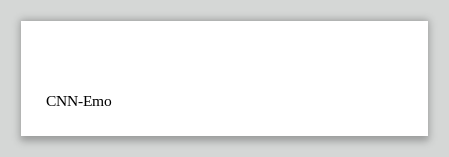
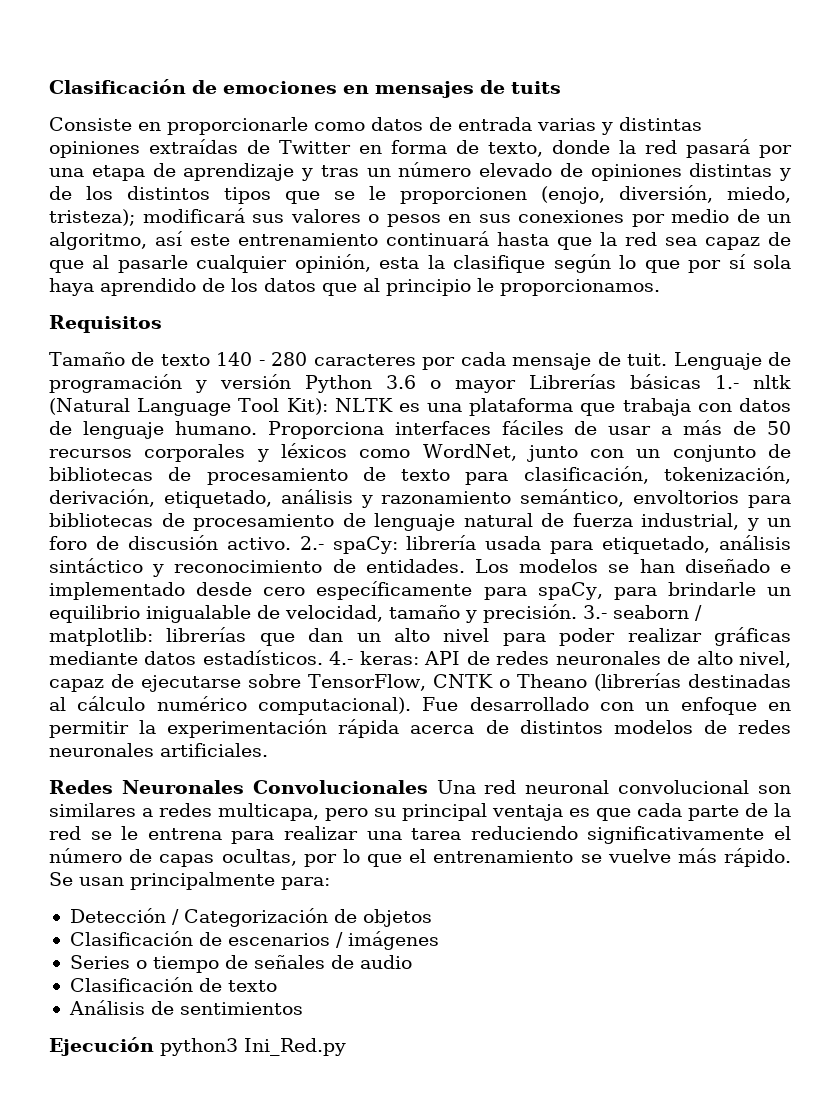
- CNN-Emo
+ Clasificación de emociones en mensajes de tuits
+ Consiste en proporcionarle como datos de entrada varias y distintas opiniones extraídas de Twitter en forma de texto, donde la red pasará por una etapa de aprendizaje y tras un número elevado de opiniones distintas y de los distintos tipos que se le proporcionen (enojo, diversión, miedo, tristeza); modificará sus valores o pesos en sus conexiones por medio de un algoritmo, así este entrenamiento continuará hasta que la red sea capaz de que al pasarle cualquier opinión, esta la clasifique según lo que por sí sola haya aprendido de los datos que al principio le proporcionamos.
+ Requisitos
+ Tamaño de texto 140 - 280 caracteres por cada mensaje de tuit. Lenguaje de programación y versión Python 3.6 o mayor Librerías básicas 1.- nltk (Natural Language Tool Kit): NLTK es una plataforma que trabaja con datos de lenguaje humano. Proporciona interfaces fáciles de usar a más de 50 recursos corporales y léxicos como WordNet, junto con un conjunto de bibliotecas de procesamiento de texto para clasificación, tokenización, derivación, etiquetado, análisis y razonamiento semántico, envoltorios para bibliotecas de procesamiento de lenguaje natural de fuerza industrial, y un foro de discusión activo. 2.- spaCy: librería usada para etiquetado, análisis sintáctico y reconocimiento de entidades. Los modelos se han diseñado e implementado desde cero específicamente para spaCy, para brindarle un equilibrio inigualable de velocidad, tamaño y precisión. 3.- seaborn / matplotlib: librerías que dan un alto nivel para poder realizar gráficas mediante datos estadísticos. 4.- keras: API de redes neuronales de alto nivel, capaz de ejecutarse sobre TensorFlow, CNTK o Theano (librerías destinadas al cálculo numérico computacional). Fue desarrollado con un enfoque en permitir la experimentación rápida acerca de distintos modelos de redes neuronales artificiales.
+ Redes Neuronales Convolucionales Una red neuronal convolucional son similares a redes multicapa, pero su principal ventaja es que cada parte de la red se le entrena para realizar una tarea reduciendo significativamente el número de capas ocultas, por lo que el entrenamiento se vuelve más rápido. Se usan principalmente para:
+ Detección / Categorización de objetos
+ Clasificación de escenarios / imágenes
+ Series o tiempo de señales de audio
+ Clasificación de texto
+ Análisis de sentimientos
+ Ejecución python3 Ini_Red.py

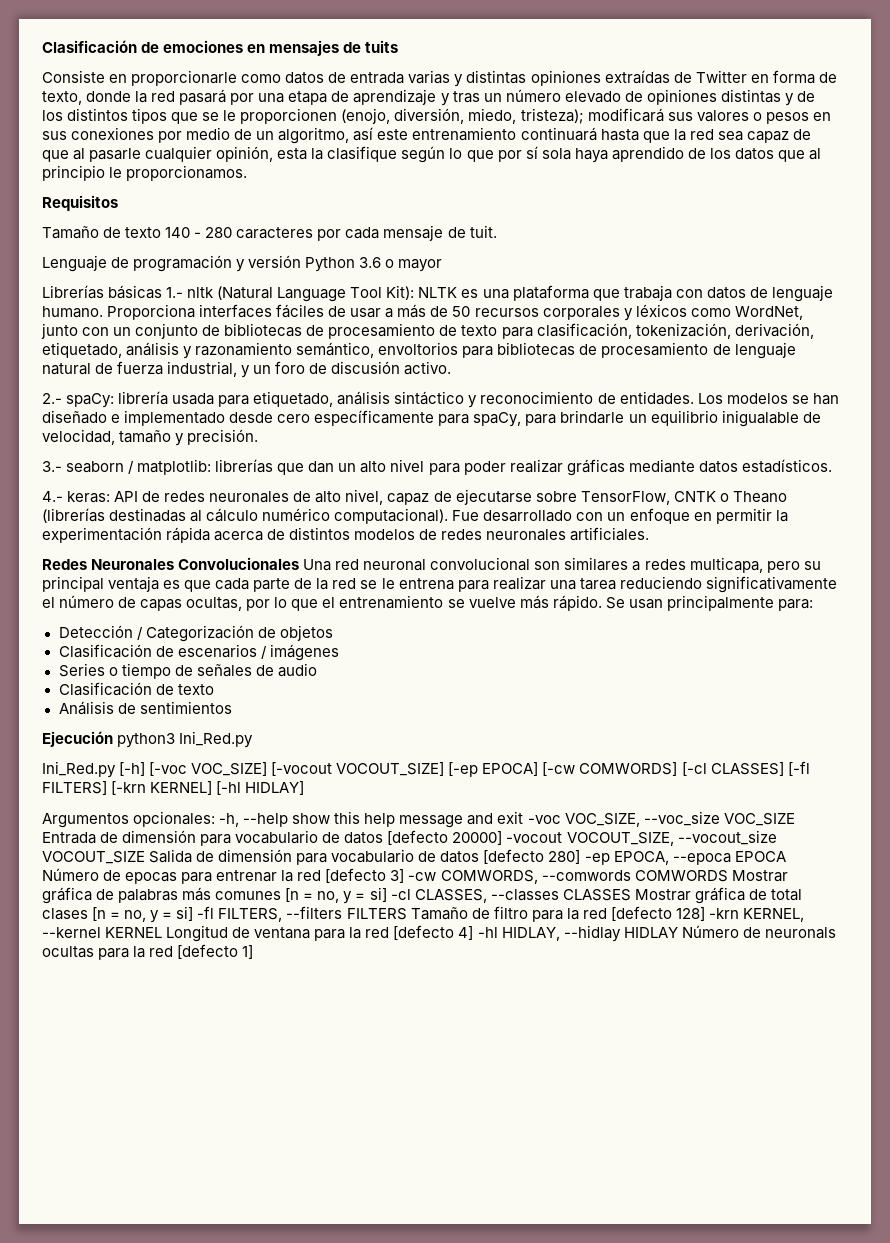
- Tamaño de texto 140 - 280 caracteres por cada mensaje de tuit. Lenguaje de programación y versión Python 3.6 o mayor Librerías básicas 1.- nltk (Natural Language Tool Kit): NLTK es una plataforma que trabaja con datos de lenguaje humano.
+ Tamaño de texto 140 - 280 caracteres por cada mensaje de tuit.
+ Lenguaje de programación y versión Python 3.6 o mayor
+ Librerías básicas 1.- nltk (Natural Language Tool Kit): NLTK es una plataforma que trabaja con datos de lenguaje humano.
- Proporciona interfaces fáciles de usar a más de 50 recursos corporales y léxicos como WordNet, junto con un conjunto de bibliotecas de procesamiento de texto para clasificación, tokenización, derivación, etiquetado, análisis y razonamiento semántico, envoltorios para bibliotecas de procesamiento de lenguaje natural de fuerza industrial, y un foro de discusión activo. 2.- spaCy:
+ Proporciona interfaces fáciles de usar a más de 50 recursos corporales y léxicos como WordNet, junto con un conjunto de bibliotecas de procesamiento de texto para clasificación, tokenización, derivación, etiquetado, análisis y razonamiento semántico, envoltorios para bibliotecas de procesamiento de lenguaje natural de fuerza industrial, y un foro de discusión activo.
+ 2.- spaCy:
- Los modelos se han diseñado e implementado desde cero específicamente para spaCy, para brindarle un equilibrio inigualable de velocidad, tamaño y precisión. 3.- seaborn / matplotlib:
+ Los modelos se han diseñado e implementado desde cero específicamente para spaCy, para brindarle un equilibrio inigualable de velocidad, tamaño y precisión.
+ 3.- seaborn / matplotlib:
- librerías que dan un alto nivel para poder realizar gráficas mediante datos estadísticos. 4.- keras:
+ librerías que dan un alto nivel para poder realizar gráficas mediante datos estadísticos.
+ 4.- keras:
+ Ini_Red.py [-h] [-voc VOC_SIZE] [-vocout VOCOUT_SIZE] [-ep EPOCA] [-cw COMWORDS] [-cl CLASSES] [-fl FILTERS] [-krn KERNEL] [-hl HIDLAY]
+ Argumentos opcionales: -h, --help show this help message and exit -voc VOC_SIZE, --voc_size VOC_SIZE Entrada de dimensión para vocabulario de datos [defecto 20000] -vocout VOCOUT_SIZE, --vocout_size VOCOUT_SIZE Salida de dimensión para vocabulario de datos [defecto 280] -ep EPOCA, --epoca EPOCA Número de epocas para entrenar la red [defecto 3] -cw COMWORDS, --comwords COMWORDS Mostrar gráfica de palabras más comunes [n = no, y = si] -cl CLASSES, --classes CLASSES Mostrar gráfica de total clases [n = no, y = si] -fl FILTERS, --filters FILTERS Tamaño de filtro para la red [defecto 128] -krn KERNEL, --kernel KERNEL Longitud de ventana para la red [defecto 4] -hl HIDLAY, --hidlay HIDLAY Número de neuronals ocultas para la red [defecto 1]

